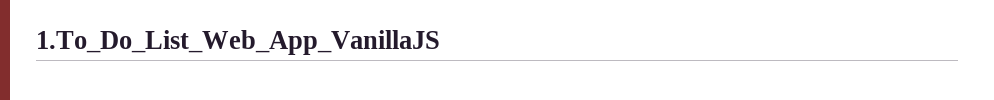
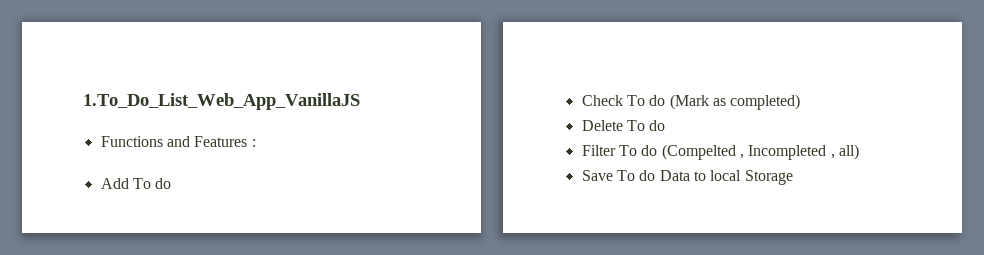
+ Functions and Features :
+ Add To do
+ Check To do (Mark as completed)
+ Delete To do
+ Filter To do (Compelted , Incompleted , all)
+ Save To do Data to local Storage

